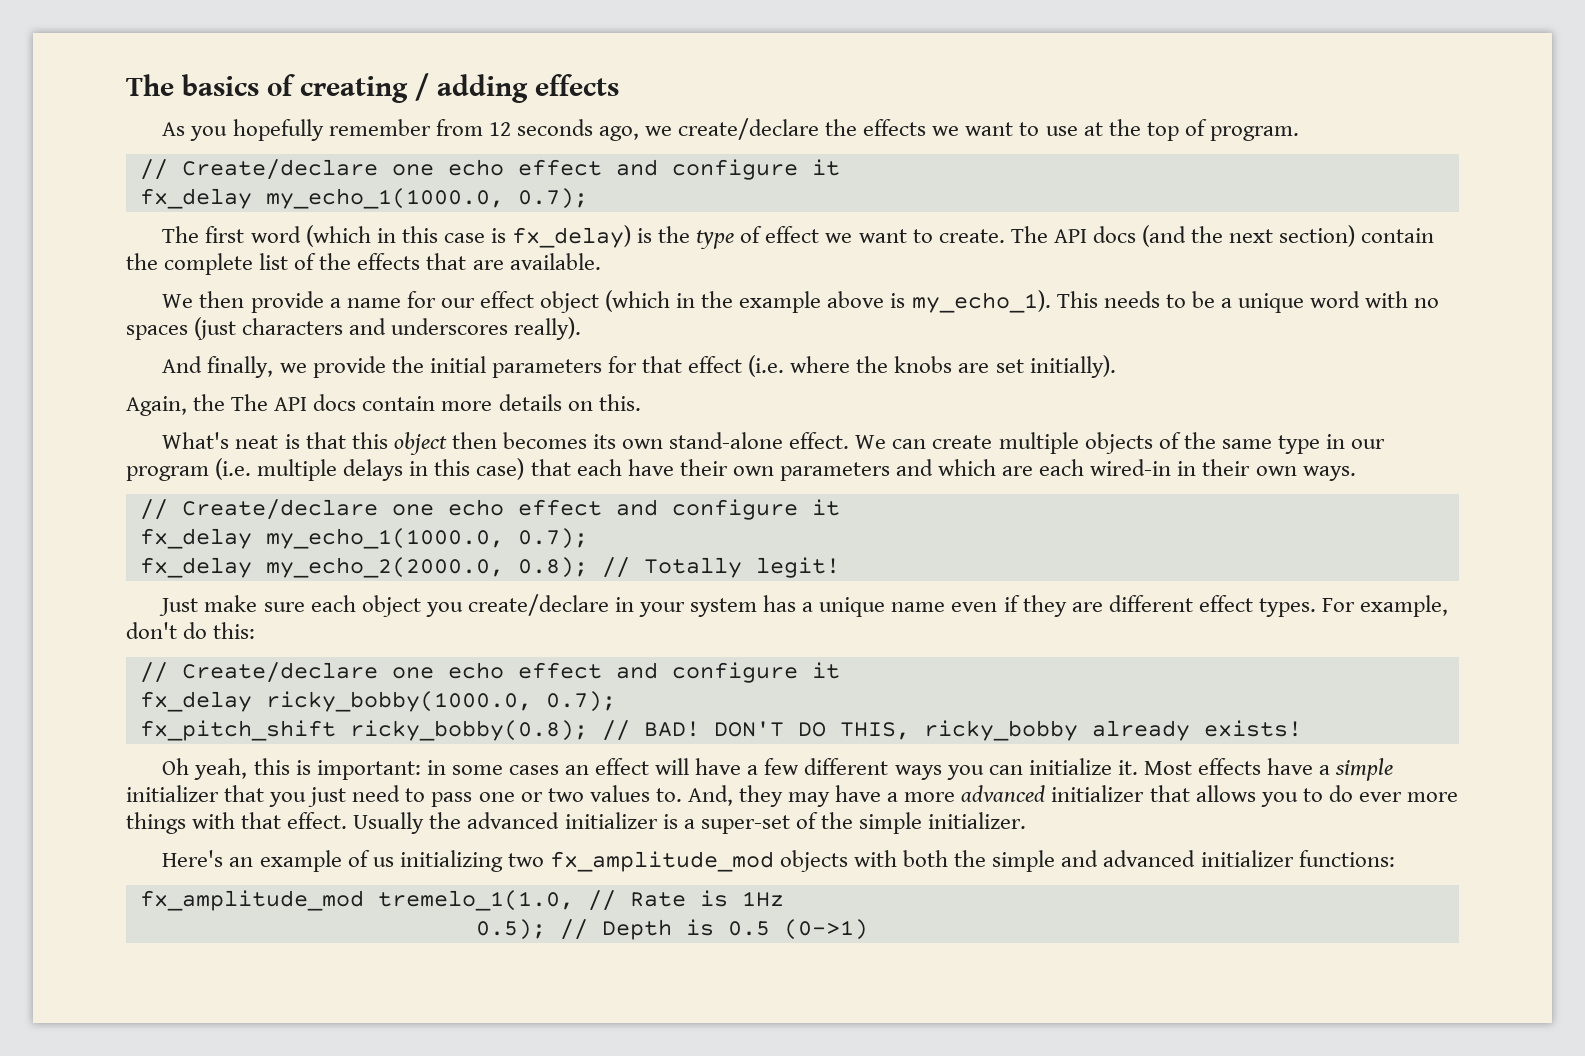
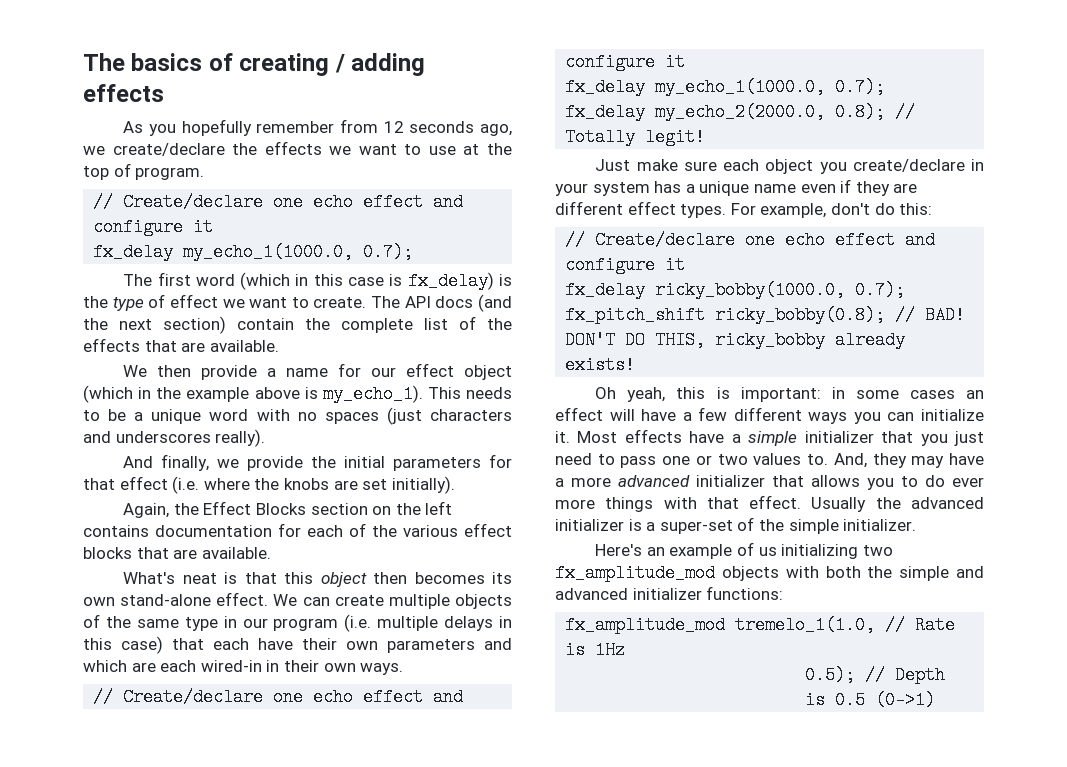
- Again, the The API docs contain more details on this.
+ Again, the Effect Blocks section on the left contains documentation for each of the various effect blocks that are available.

